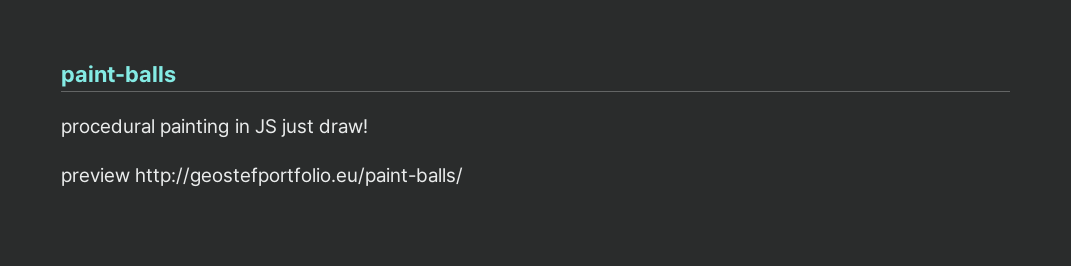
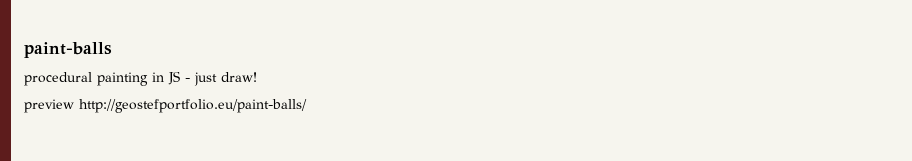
- procedural painting in JS just draw!
+ procedural painting in JS - just draw!

